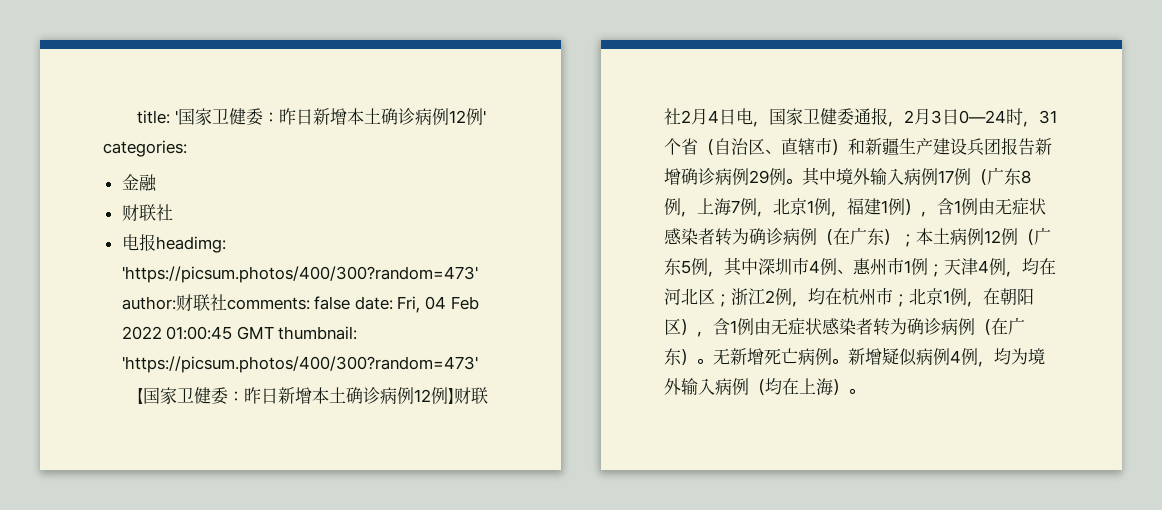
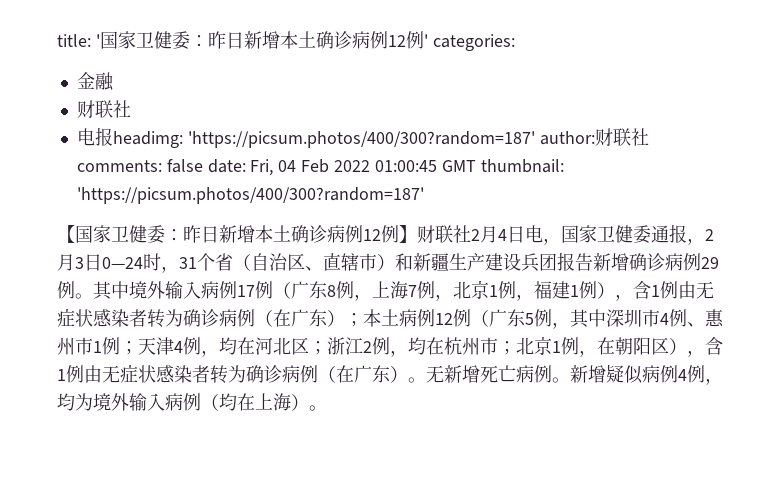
- 电报headimg: 'https://picsum.photos/400/300?random=473' author:财联社comments: false date: Fri, 04 Feb 2022 01:00:45 GMT thumbnail: 'https://picsum.photos/400/300?random=473'
+ 电报headimg: 'https://picsum.photos/400/300?random=187' author:财联社comments: false date: Fri, 04 Feb 2022 01:00:45 GMT thumbnail: 'https://picsum.photos/400/300?random=187'

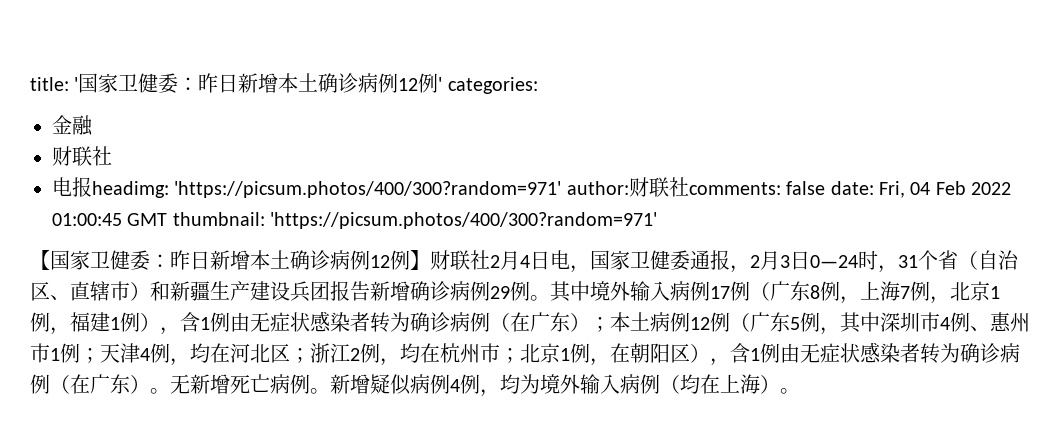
- 电报headimg: 'https://picsum.photos/400/300?random=187' author:财联社comments: false date: Fri, 04 Feb 2022 01:00:45 GMT thumbnail: 'https://picsum.photos/400/300?random=187'
+ 电报headimg: 'https://picsum.photos/400/300?random=971' author:财联社comments: false date: Fri, 04 Feb 2022 01:00:45 GMT thumbnail: 'https://picsum.photos/400/300?random=971'

